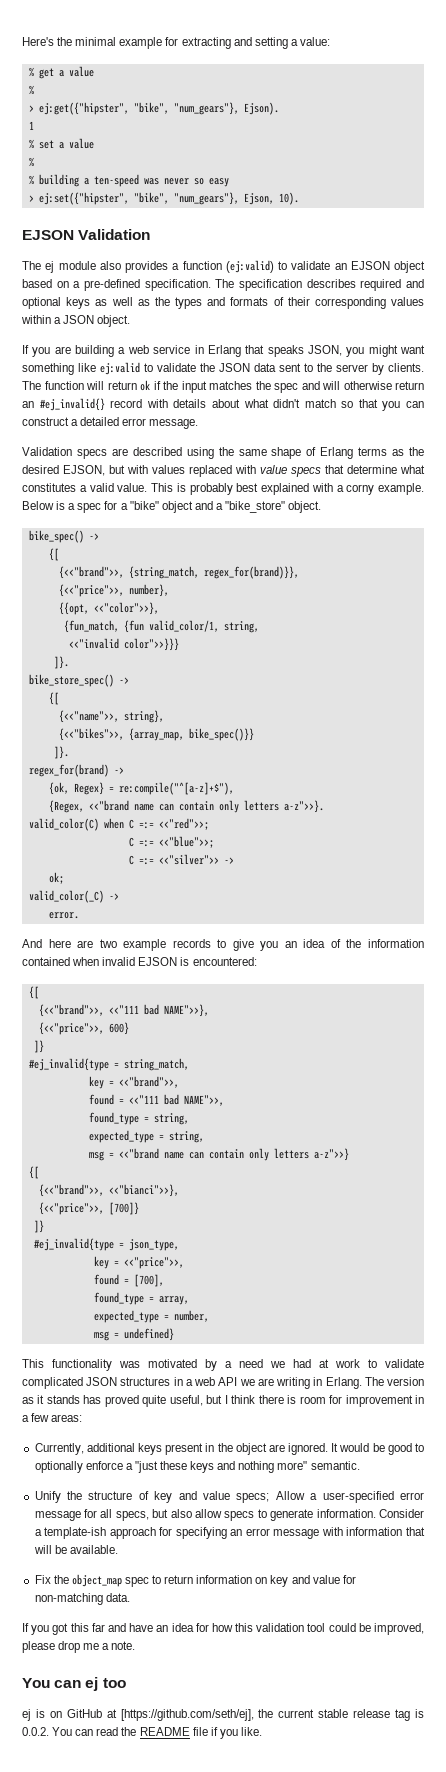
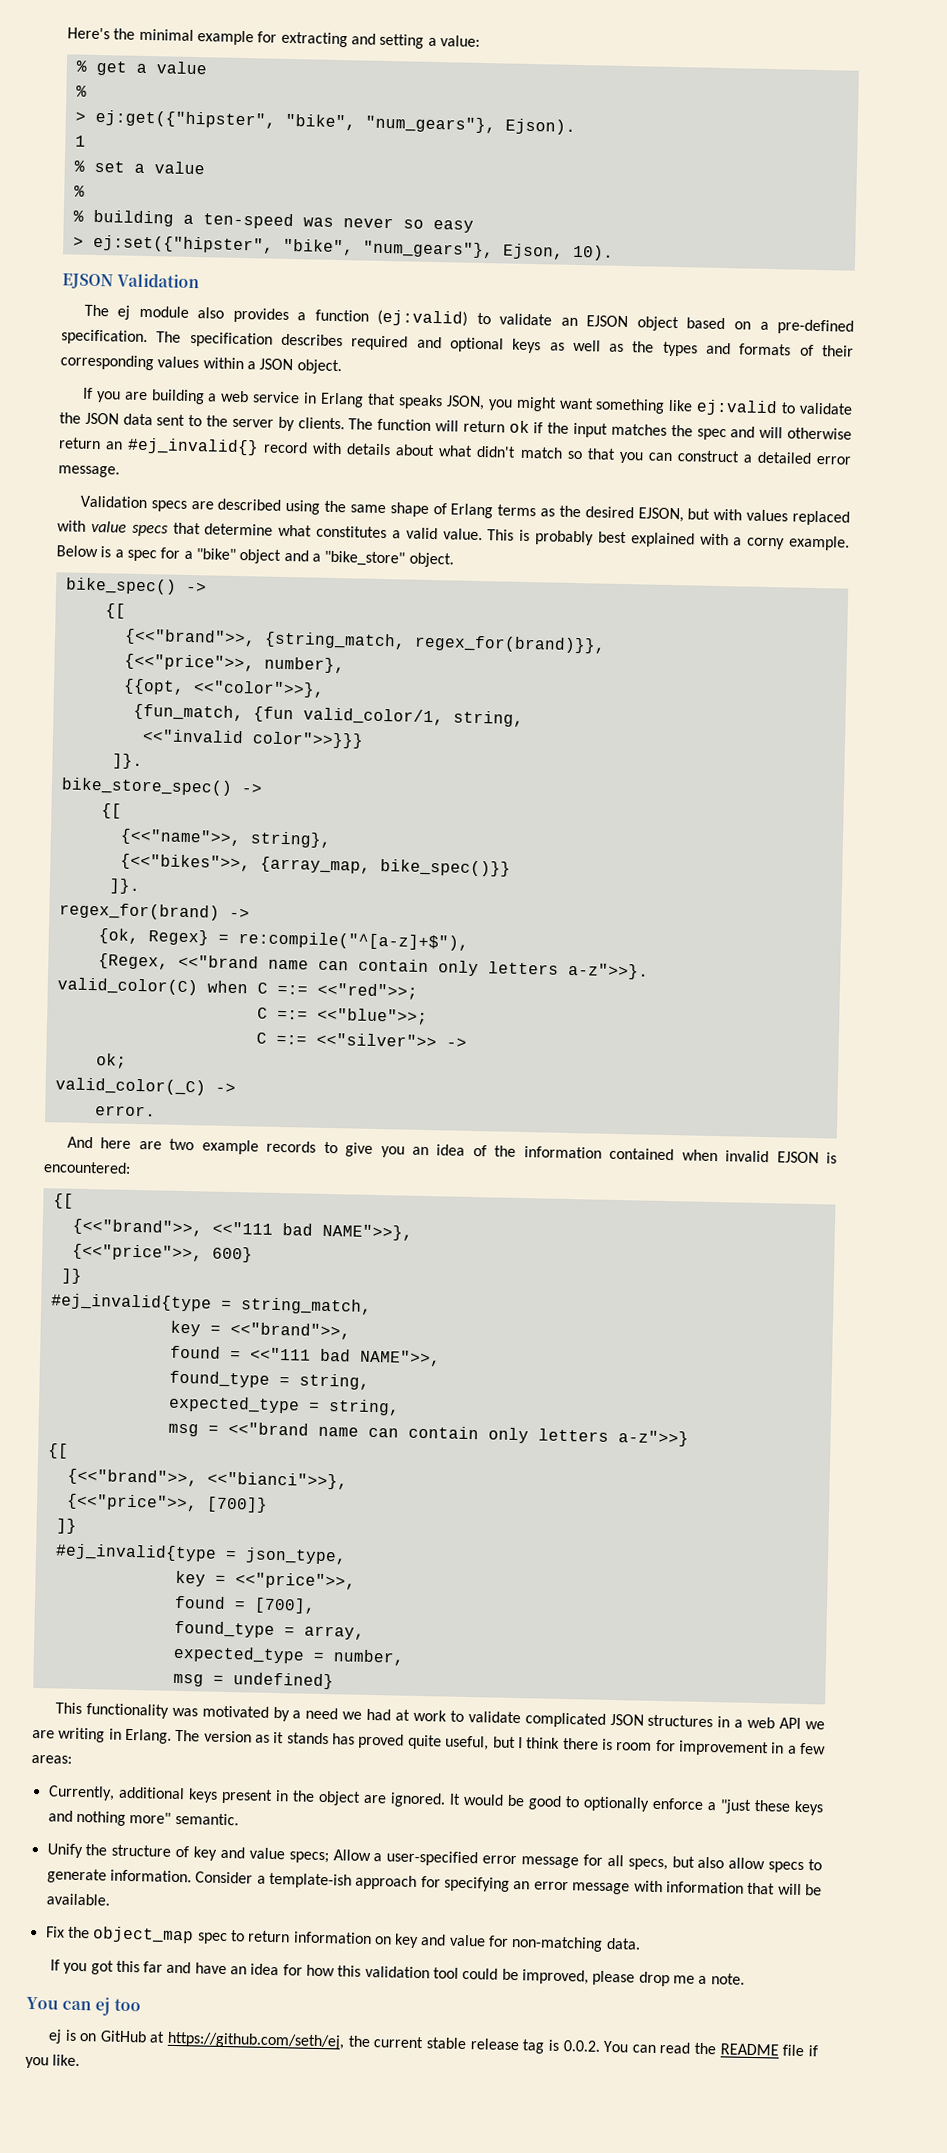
- ej is on GitHub at [https://github.com/seth/ej], the current stable release tag is 0.0.2. You can read the README file if you like.
+ ej is on GitHub at https://github.com/seth/ej, the current stable release tag is 0.0.2. You can read the README file if you like.

